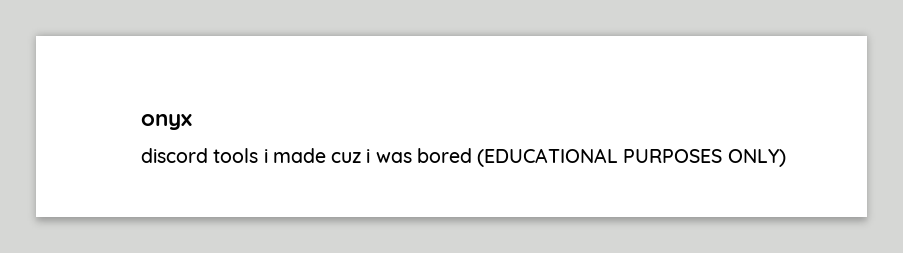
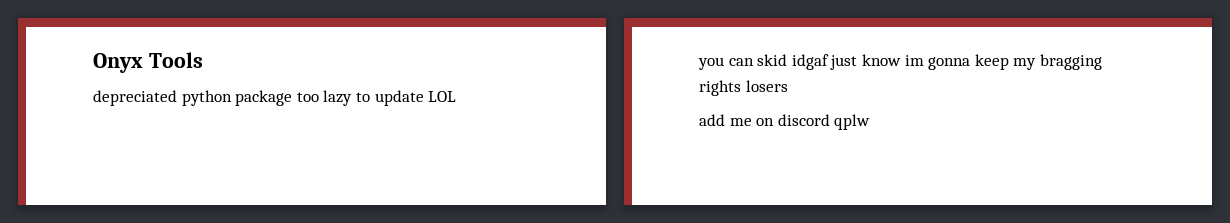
- onyx
- discord tools i made cuz i was bored (EDUCATIONAL PURPOSES ONLY)
+ Onyx Tools
+ depreciated python package too lazy to update LOL
+ you can skid idgaf just know im gonna keep my bragging rights losers
+ add me on discord qplw

